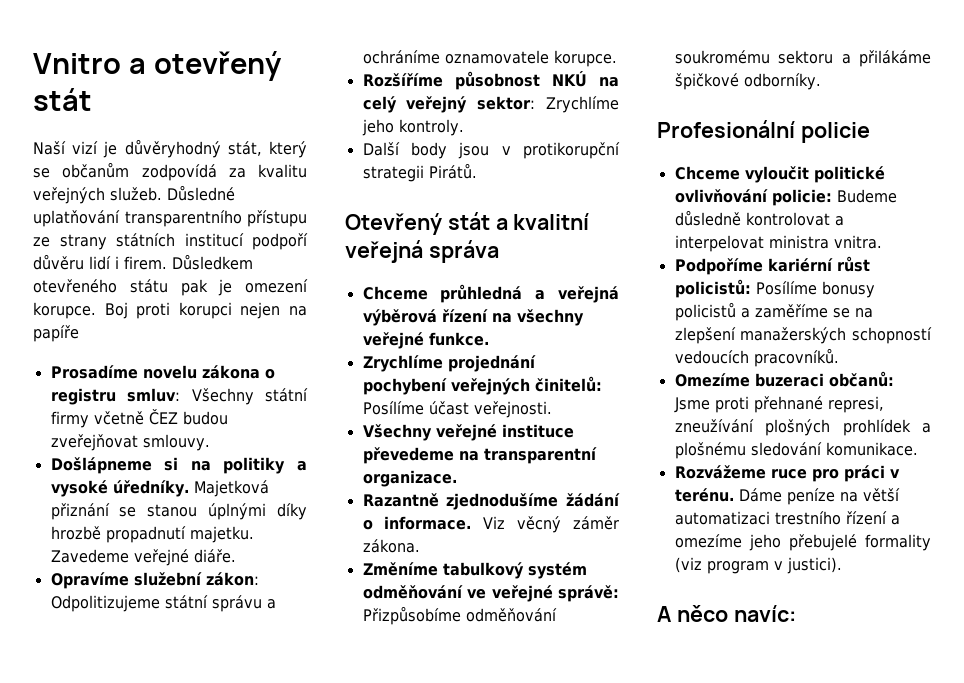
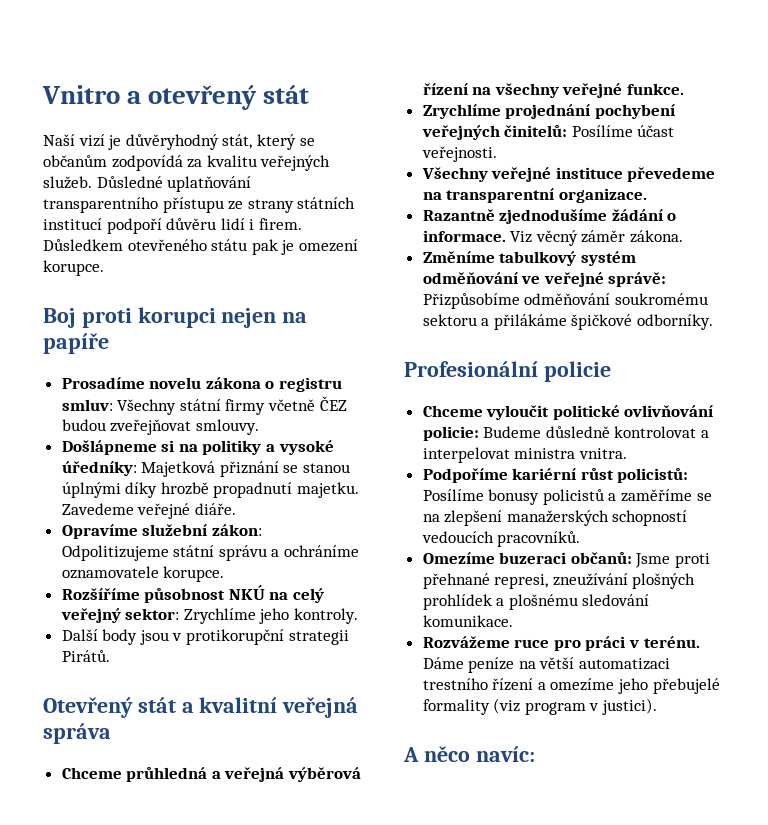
- Důsledkem otevřeného státu pak je omezení korupce. Boj proti korupci nejen na papíře
+ Důsledkem otevřeného státu pak je omezení korupce.
+ Boj proti korupci nejen na papíře
- Došlápneme si na politiky a vysoké úředníky. Majetková přiznání se stanou úplnými díky hrozbě propadnutí majetku.
+ Došlápneme si na politiky a vysoké úředníky: Majetková přiznání se stanou úplnými díky hrozbě propadnutí majetku.

